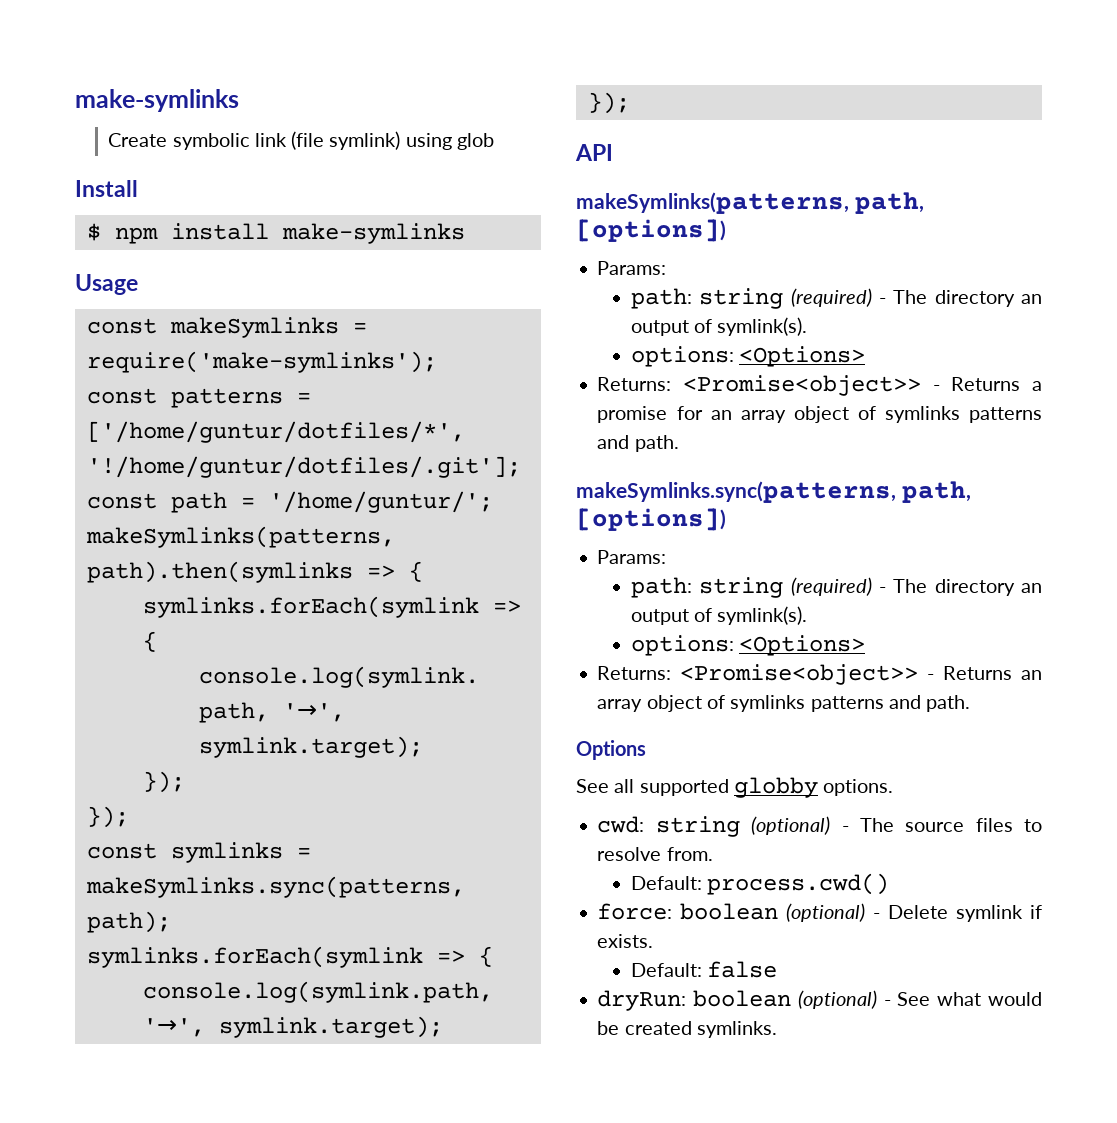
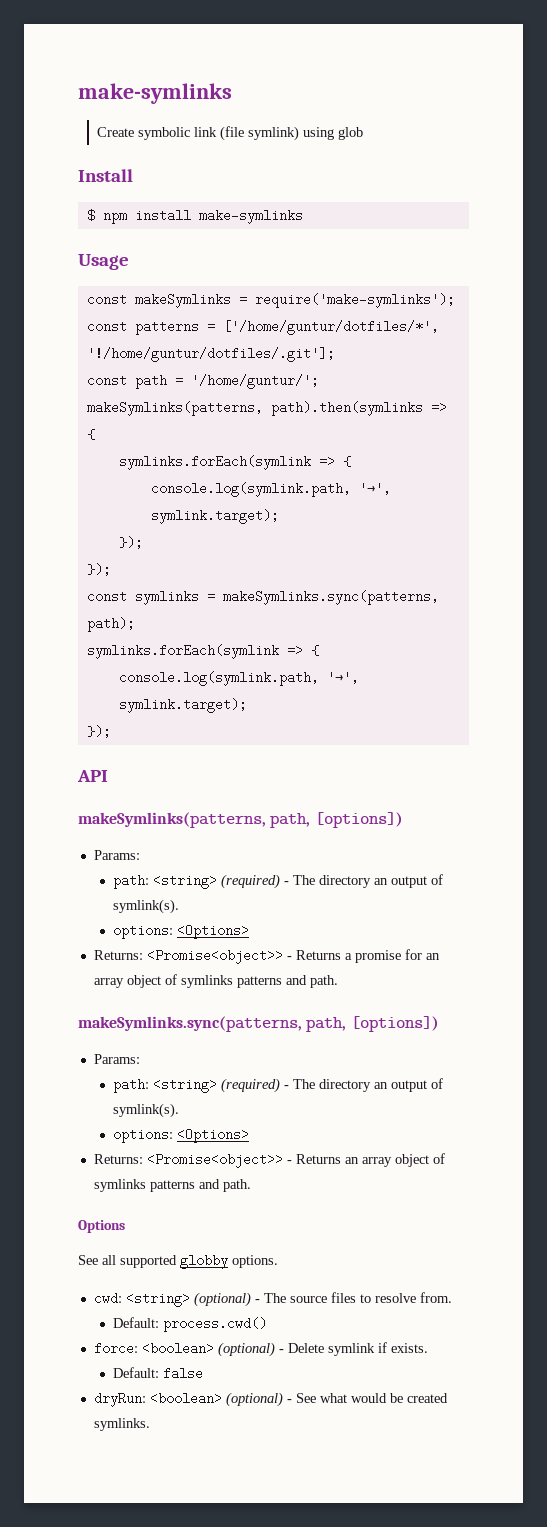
  makeSymlinks(patterns, path, [options])
  Params:
- path: string (required) - The directory an output of symlink(s).
+ path: <string> (required) - The directory an output of symlink(s).
  makeSymlinks.sync(patterns, path, [options])
  Params:
- path: string (required) - The directory an output of symlink(s).
+ path: <string> (required) - The directory an output of symlink(s).
- cwd: string (optional) - The source files to resolve from.
+ cwd: <string> (optional) - The source files to resolve from.
- force: boolean (optional) - Delete symlink if exists.
+ force: <boolean> (optional) - Delete symlink if exists.
- dryRun: boolean (optional) - See what would be created symlinks.
+ dryRun: <boolean> (optional) - See what would be created symlinks.

